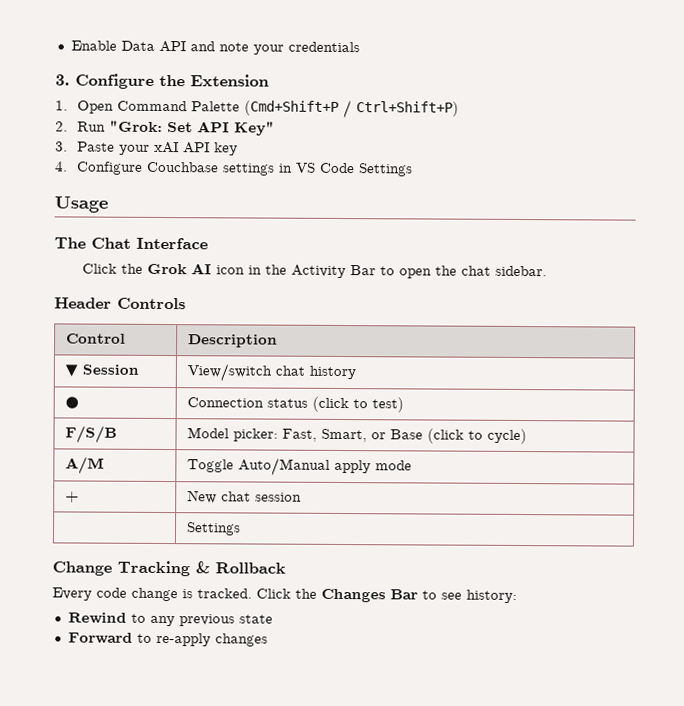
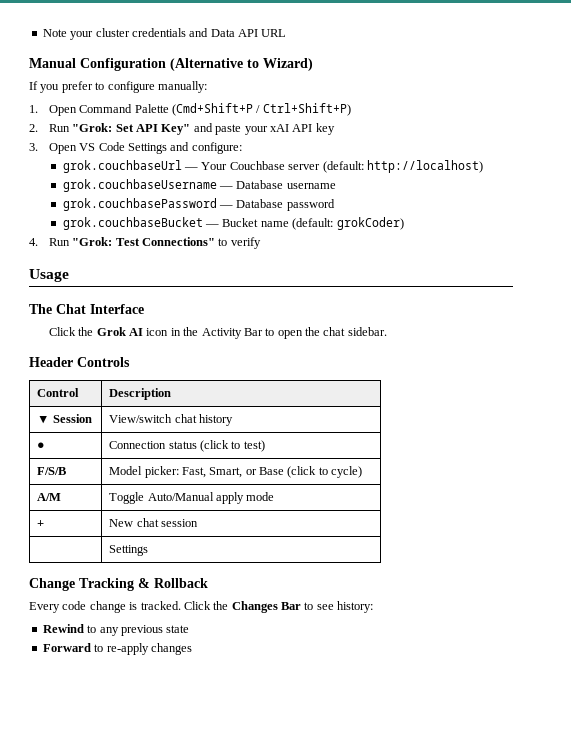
- Enable Data API and note your credentials
- 3. Configure the Extension
+ Note your cluster credentials and Data API URL
+ Manual Configuration (Alternative to Wizard)
+ If you prefer to configure manually:
- 2. Run "Grok: Set API Key"
- 3. Paste your xAI API key
+ 2. Run "Grok: Set API Key" and paste your xAI API key
- 4. Configure Couchbase settings in VS Code Settings
+ 3. Open VS Code Settings and configure:
+ grok.couchbaseUrl — Your Couchbase server (default: http://localhost)
+ grok.couchbaseUsername — Database username
+ grok.couchbasePassword — Database password
+ grok.couchbaseBucket — Bucket name (default: grokCoder)
+ 4. Run "Grok: Test Connections" to verify

